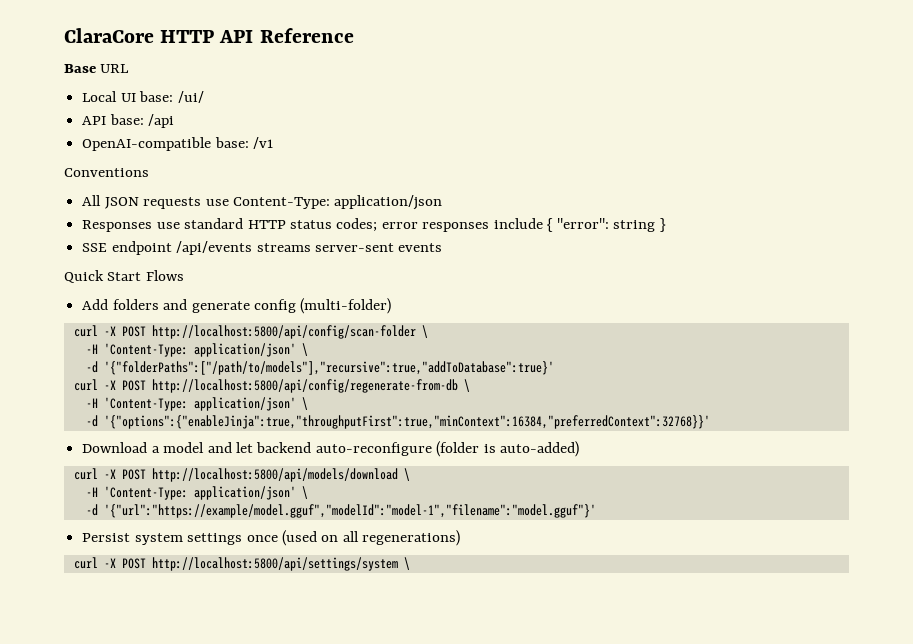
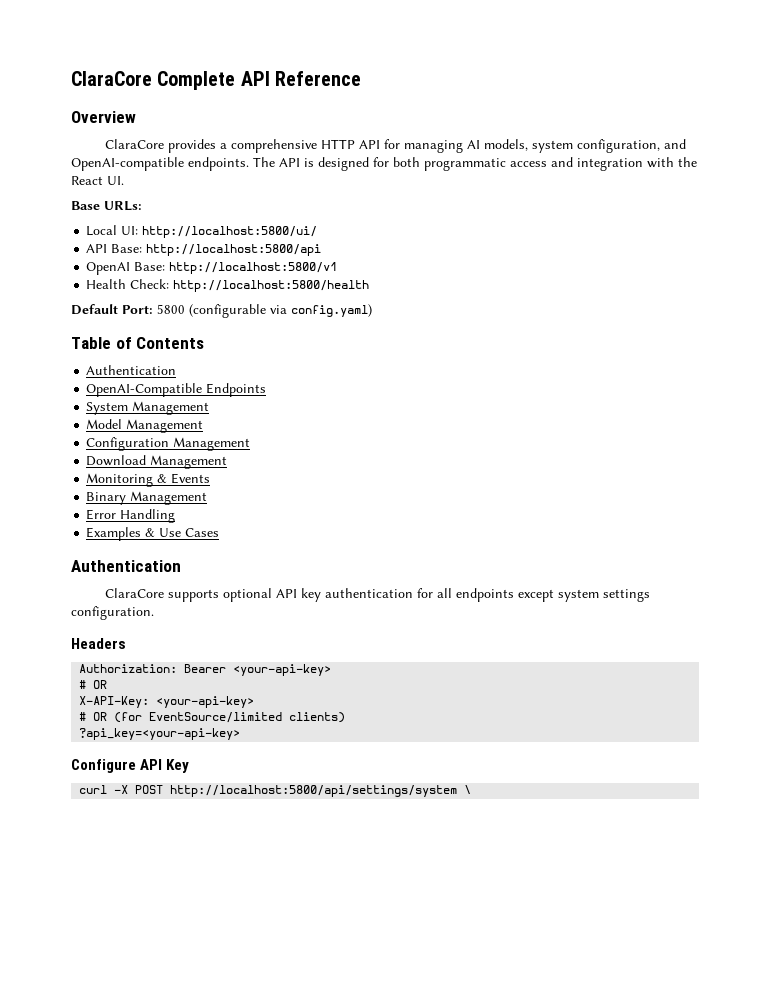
- ClaraCore HTTP API Reference
+ ClaraCore Complete API Reference
+ Overview
+ ClaraCore provides a comprehensive HTTP API for managing AI models, system configuration, and OpenAI-compatible endpoints. The API is designed for both programmatic access and integration with the React UI.
- Base URL
+ Base URLs:
- Local UI base: /ui/
- API base: /api
- OpenAI-compatible base: /v1
- Conventions
- All JSON requests use Content-Type: application/json
- Responses use standard HTTP status codes; error responses include { "error": string }
- SSE endpoint /api/events streams server-sent events
- Quick Start Flows
- Add folders and generate config (multi-folder)
- curl -X POST http://localhost:5800/api/config/scan-folder \
- -H 'Content-Type: application/json' \
- -d '{"folderPaths":["/path/to/models"],"recursive":true,"addToDatabase":true}'
- curl -X POST http://localhost:5800/api/config/regenerate-from-db \
- -H 'Content-Type: application/json' \
- -d '{"options":{"enableJinja":true,"throughputFirst":true,"minContext":16384,"preferredContext":32768}}'
- Download a model and let backend auto-reconfigure (folder is auto-added)
- curl -X POST http://localhost:5800/api/models/download \
- -H 'Content-Type: application/json' \
- -d '{"url":"https://example/model.gguf","modelId":"model-1","filename":"model.gguf"}'
- Persist system settings once (used on all regenerations)
+ Local UI: http://localhost:5800/ui/
+ API Base: http://localhost:5800/api
+ OpenAI Base: http://localhost:5800/v1
+ Health Check: http://localhost:5800/health
+ Default Port: 5800 (configurable via config.yaml)
+ Table of Contents
+ Authentication
+ OpenAI-Compatible Endpoints
+ System Management
+ Model Management
+ Configuration Management
+ Download Management
+ Monitoring & Events
+ Binary Management
+ Error Handling
+ Examples & Use Cases
+ Authentication
+ ClaraCore supports optional API key authentication for all endpoints except system settings configuration.
+ Headers
+ Authorization: Bearer <your-api-key>
+ # OR
+ X-API-Key: <your-api-key>
+ # OR (for EventSource/limited clients)
+ ?api_key=<your-api-key>
+ Configure API Key

